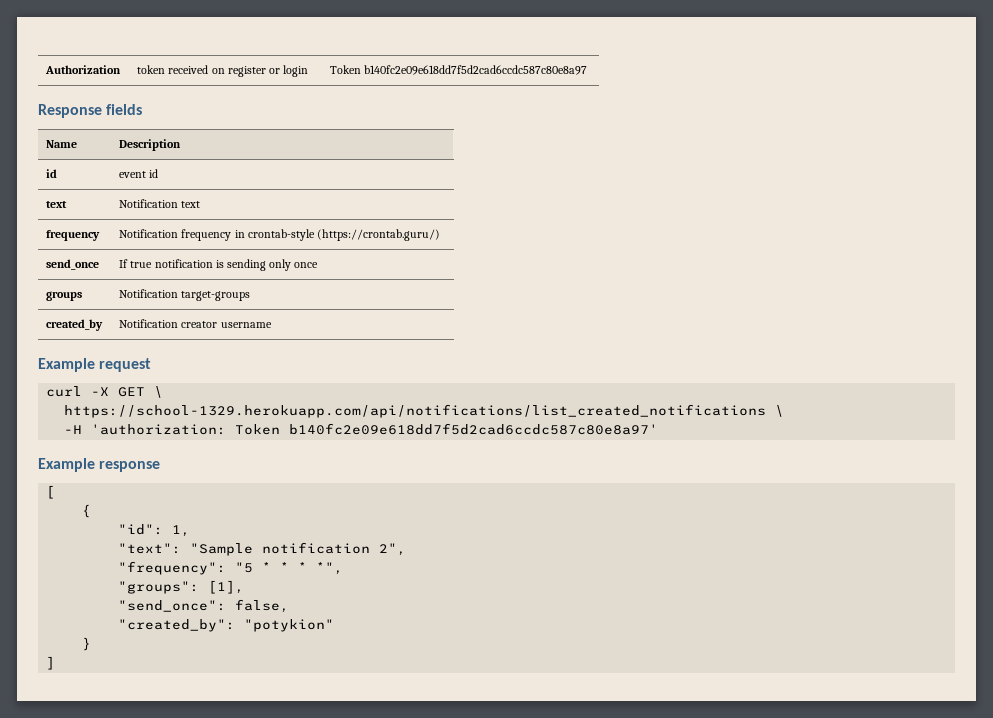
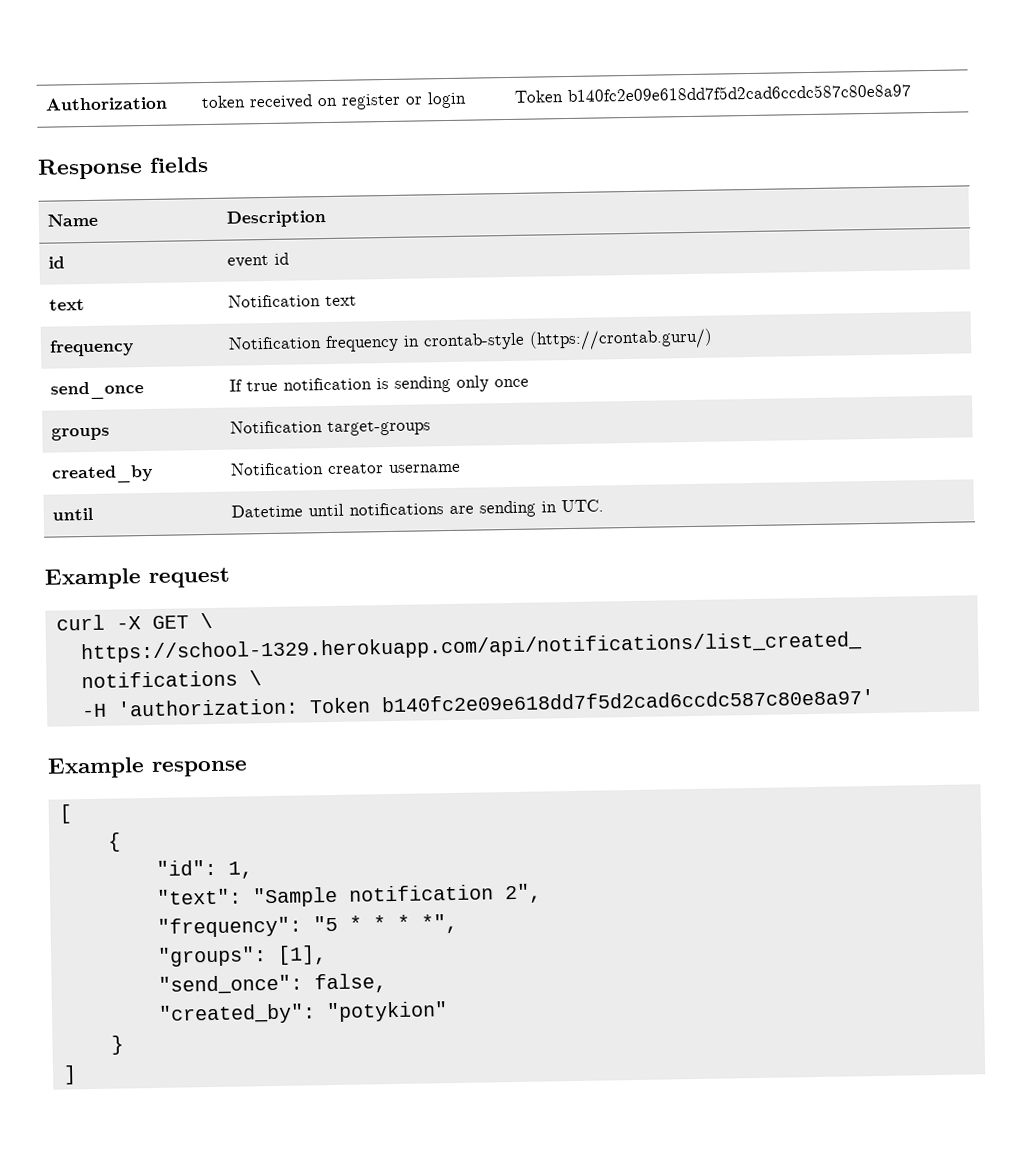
+ until | Datetime until notifications are sending in UTC.

